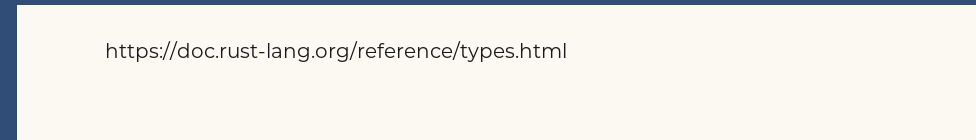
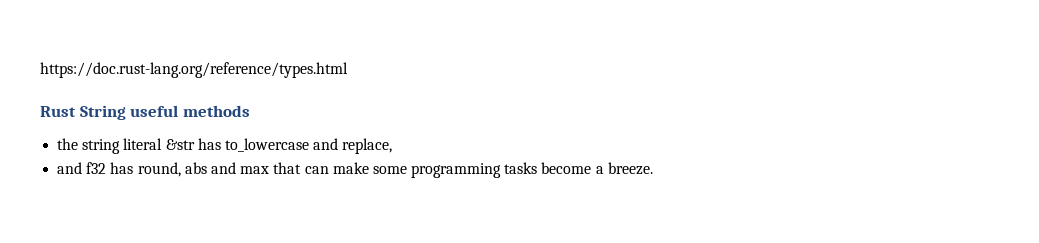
+ Rust String useful methods
+ the string literal &str has to_lowercase and replace,
+ and f32 has round, abs and max that can make some programming tasks become a breeze.

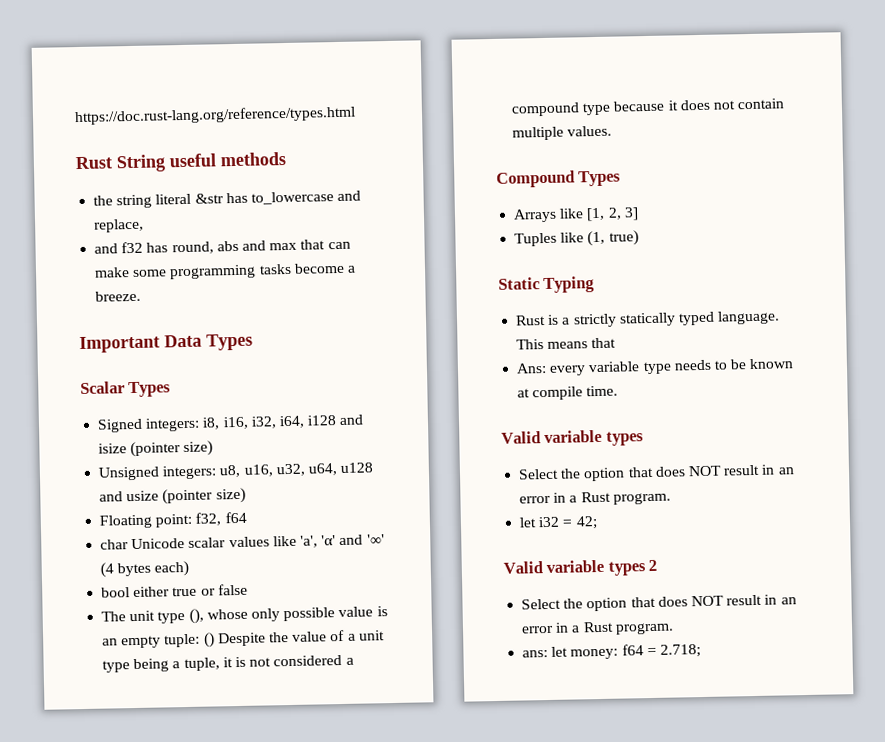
+ Important Data Types
+ Scalar Types
+ Signed integers: i8, i16, i32, i64, i128 and isize (pointer size)
+ Unsigned integers: u8, u16, u32, u64, u128 and usize (pointer size)
+ Floating point: f32, f64
+ char Unicode scalar values like 'a', 'α' and '∞' (4 bytes each)
+ bool either true or false
+ The unit type (), whose only possible value is an empty tuple: () Despite the value of a unit type being a tuple, it is not considered a compound type because it does not contain multiple values.
+ Compound Types
+ Arrays like [1, 2, 3]
+ Tuples like (1, true)
+ Static Typing
+ Rust is a strictly statically typed language. This means that
+ Ans: every variable type needs to be known at compile time.
+ Valid variable types
+ Select the option that does NOT result in an error in a Rust program.
+ let i32 = 42;
+ Valid variable types 2
+ Select the option that does NOT result in an error in a Rust program.
+ ans: let money: f64 = 2.718;

